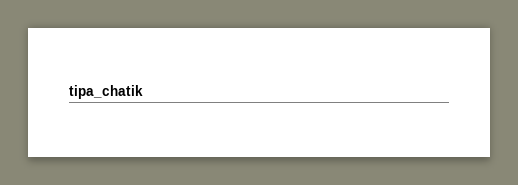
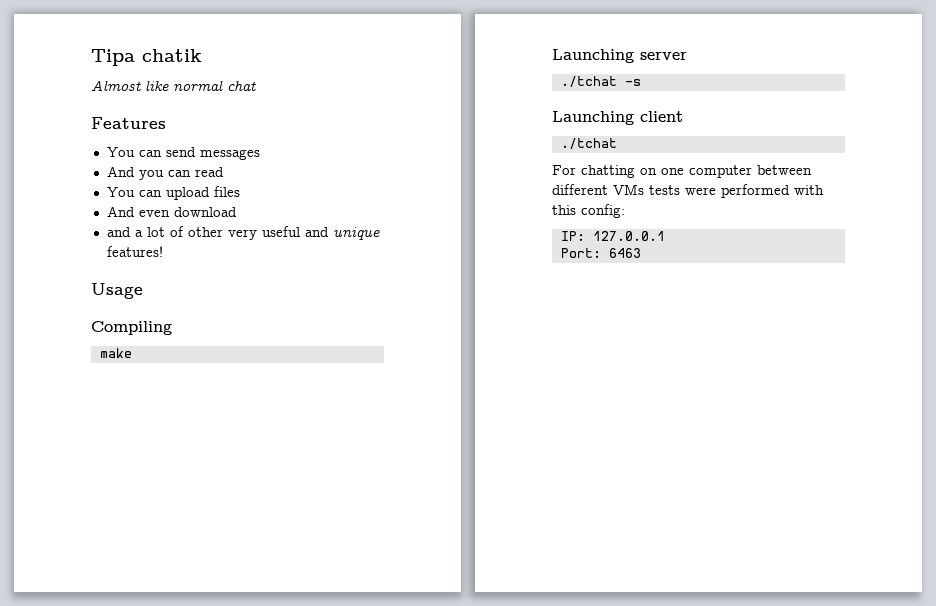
- tipa_chatik
+ Tipa chatik
+ Almost like normal chat
+ Features
+ You can send messages
+ And you can read
+ You can upload files
+ And even download
+ and a lot of other very useful and unique features!
+ Usage
+ Compiling
+ make
+ Launching server
+ ./tchat -s
+ Launching client
+ ./tchat
+ For chatting on one computer between different VMs tests were performed with this config:
+ IP: 127.0.0.1
+ Port: 6463

